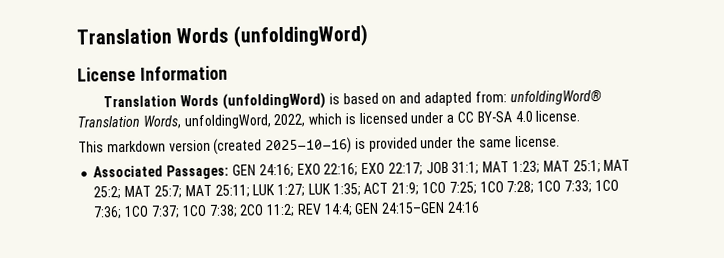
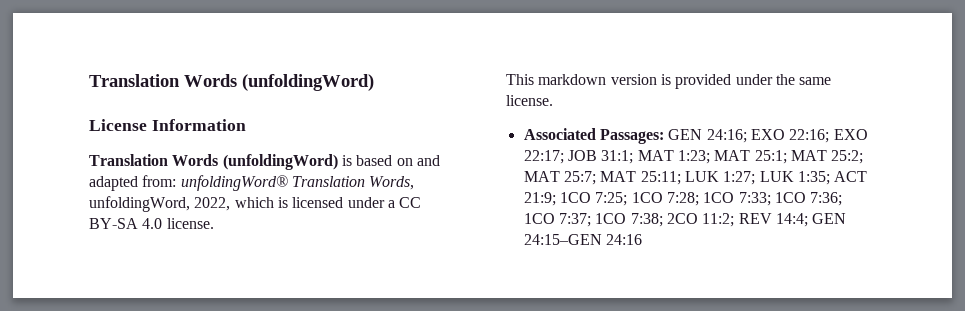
- This markdown version (created 2025-10-16) is provided under the same license.
+ This markdown version is provided under the same license.

